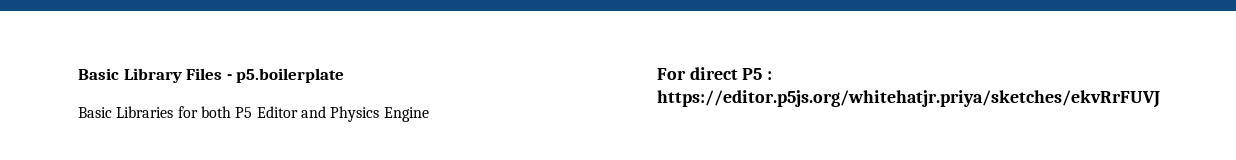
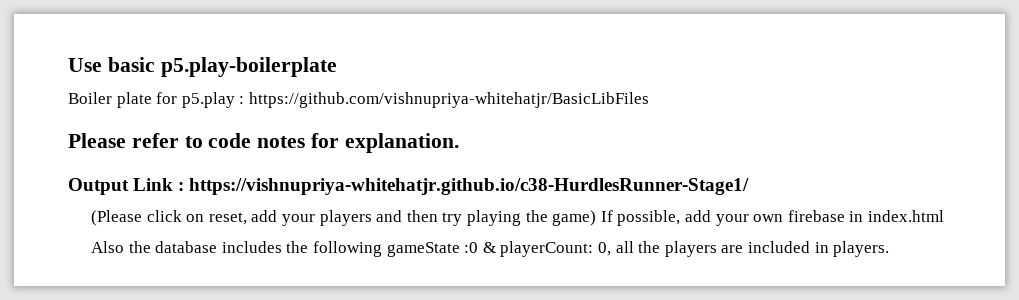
- Basic Library Files - p5.boilerplate
- Basic Libraries for both P5 Editor and Physics Engine
- For direct P5 : https://editor.p5js.org/whitehatjr.priya/sketches/ekvRrFUVJ
+ Use basic p5.play-boilerplate
+ Boiler plate for p5.play : https://github.com/vishnupriya-whitehatjr/BasicLibFiles
+ Please refer to code notes for explanation.
+ Output Link : https://vishnupriya-whitehatjr.github.io/c38-HurdlesRunner-Stage1/
+ (Please click on reset, add your players and then try playing the game) If possible, add your own firebase in index.html
+ Also the database includes the following gameState :0 & playerCount: 0, all the players are included in players.

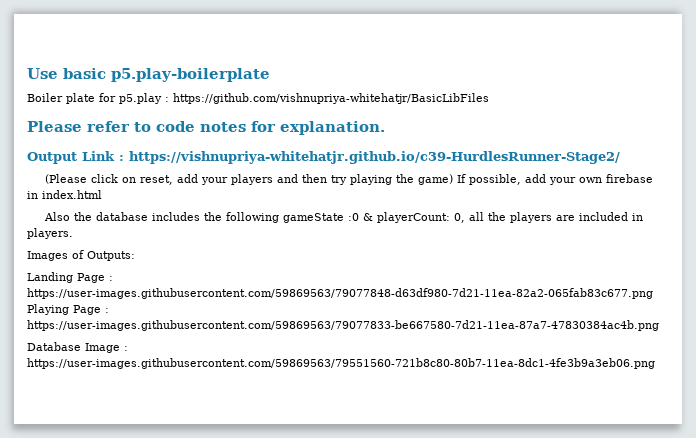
- Output Link : https://vishnupriya-whitehatjr.github.io/c38-HurdlesRunner-Stage1/
+ Output Link : https://vishnupriya-whitehatjr.github.io/c39-HurdlesRunner-Stage2/
+ Images of Outputs:
+ Landing Page : https://user-images.githubusercontent.com/59869563/79077848-d63df980-7d21-11ea-82a2-065fab83c677.png Playing Page : https://user-images.githubusercontent.com/59869563/79077833-be667580-7d21-11ea-87a7-47830384ac4b.png
+ Database Image : https://user-images.githubusercontent.com/59869563/79551560-721b8c80-80b7-11ea-8dc1-4fe3b9a3eb06.png

